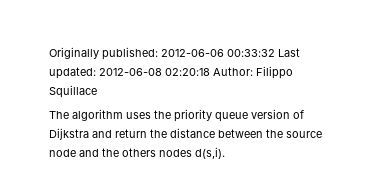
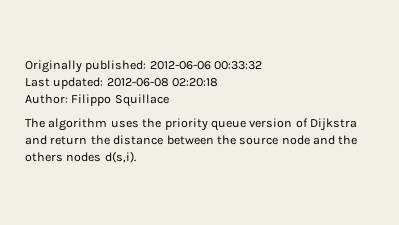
- Originally published: 2012-06-06 00:33:32 Last updated: 2012-06-08 02:20:18 Author: Filippo Squillace
+ Originally published: 2012-06-06 00:33:32
+ Last updated: 2012-06-08 02:20:18
+ Author: Filippo Squillace

